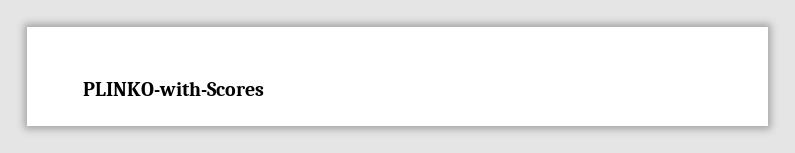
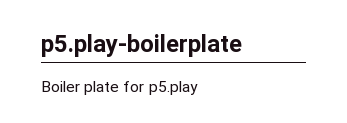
- PLINKO-with-Scores
+ p5.play-boilerplate
+ Boiler plate for p5.play

